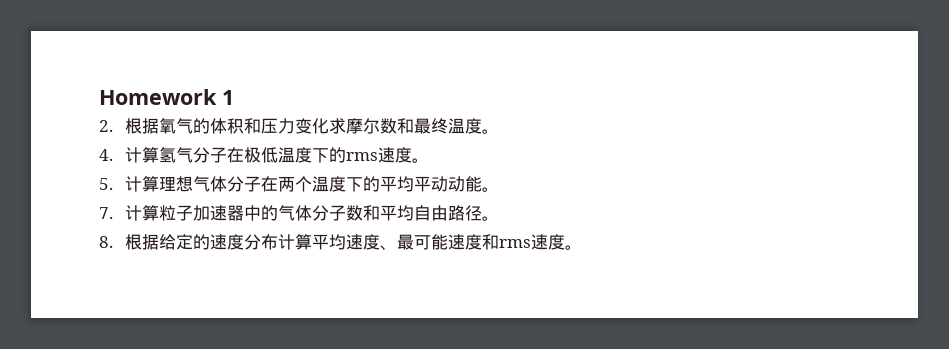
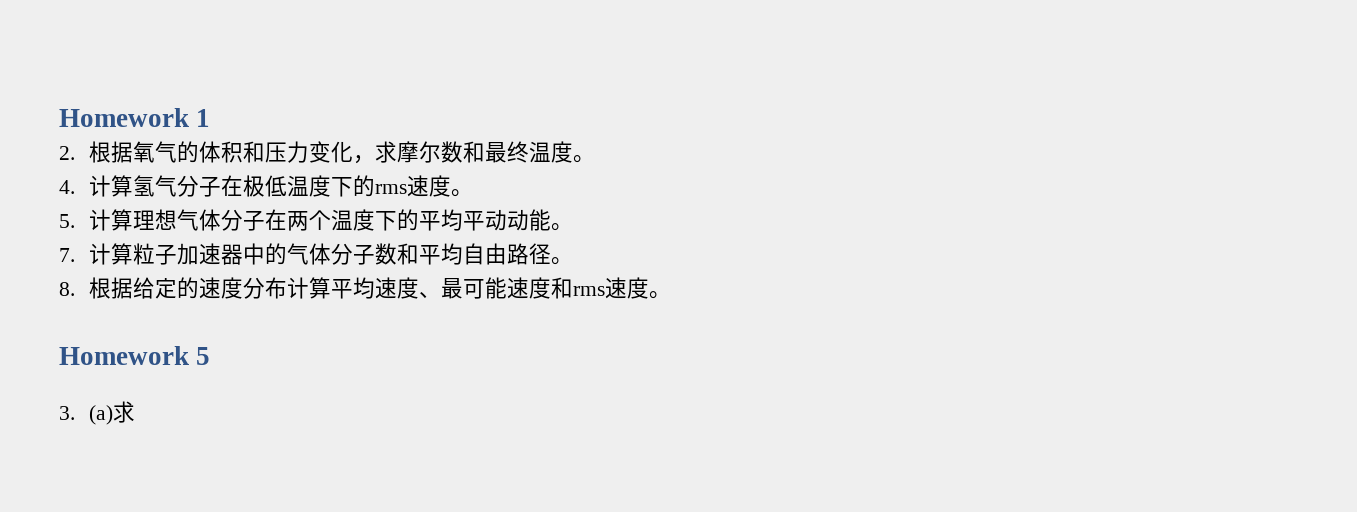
- 2.根据氧气的体积和压力变化求摩尔数和最终温度。
+ 2.根据氧气的体积和压力变化，求摩尔数和最终温度。
+ Homework 5
+ 3. (a)求

